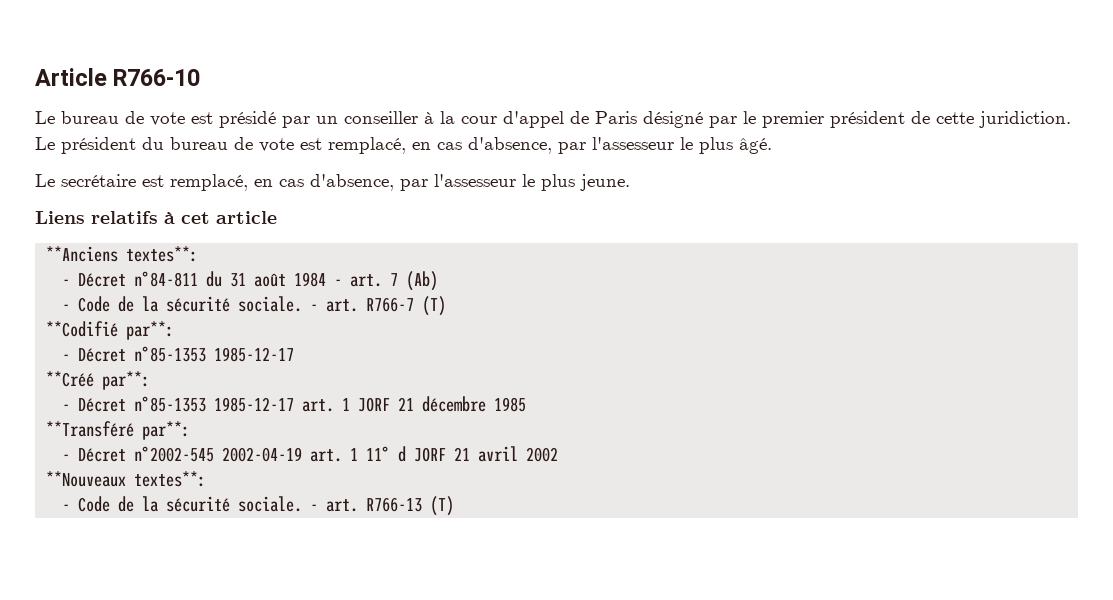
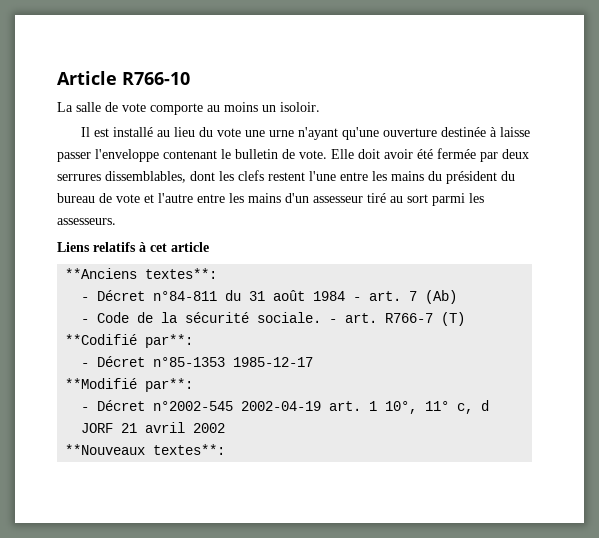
- Le bureau de vote est présidé par un conseiller à la cour d'appel de Paris désigné par le premier président de cette juridiction. Le président du bureau de vote est remplacé, en cas d'absence, par l'assesseur le plus âgé.
- Le secrétaire est remplacé, en cas d'absence, par l'assesseur le plus jeune.
+ La salle de vote comporte au moins un isoloir.
+ Il est installé au lieu du vote une urne n'ayant qu'une ouverture destinée à laisse passer l'enveloppe contenant le bulletin de vote. Elle doit avoir été fermée par deux serrures dissemblables, dont les clefs restent l'une entre les mains du président du bureau de vote et l'autre entre les mains d'un assesseur tiré au sort parmi les assesseurs.
- **Créé par**:
- - Décret n°85-1353 1985-12-17 art. 1 JORF 21 décembre 1985
- **Transféré par**:
+ **Modifié par**:
- - Décret n°2002-545 2002-04-19 art. 1 11° d JORF 21 avril 2002
+ - Décret n°2002-545 2002-04-19 art. 1 10°, 11° c, d JORF 21 avril 2002
- - Code de la sécurité sociale. - art. R766-13 (T)

